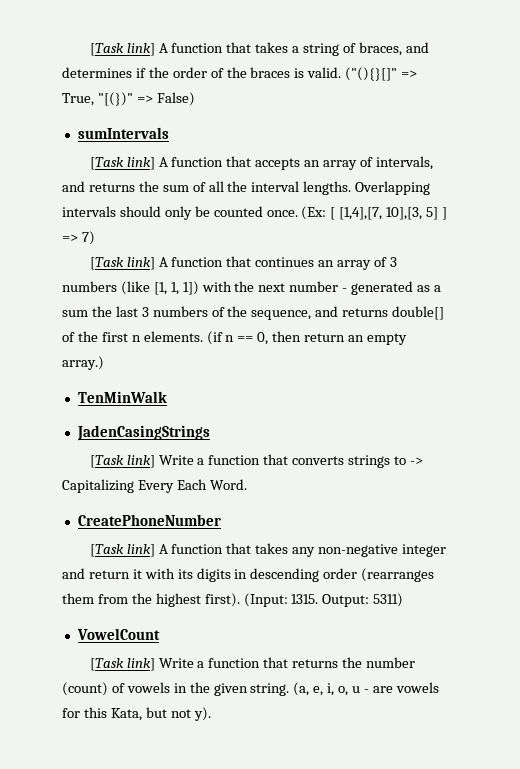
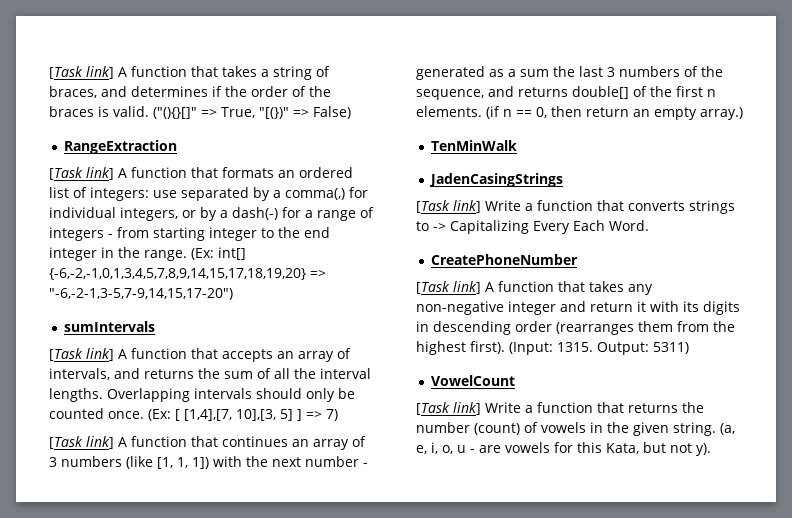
+ RangeExtraction
+ [Task link] A function that formats an ordered list of integers: use separated by a comma(,) for individual integers, or by a dash(-) for a range of integers - from starting integer to the end integer in the range. (Ex: int[] {-6,-2,-1,0,1,3,4,5,7,8,9,14,15,17,18,19,20} => "-6,-2-1,3-5,7-9,14,15,17-20")

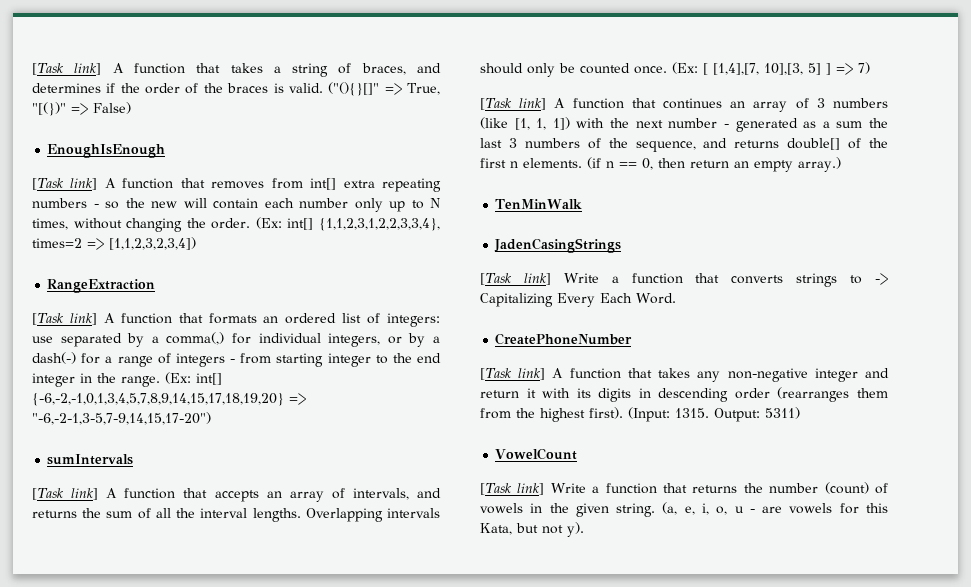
+ EnoughIsEnough
+ [Task link] A function that removes from int[] extra repeating numbers - so the new will contain each number only up to N times, without changing the order. (Ex: int[] {1,1,2,3,1,2,2,3,3,4}, times=2 => [1,1,2,3,2,3,4])

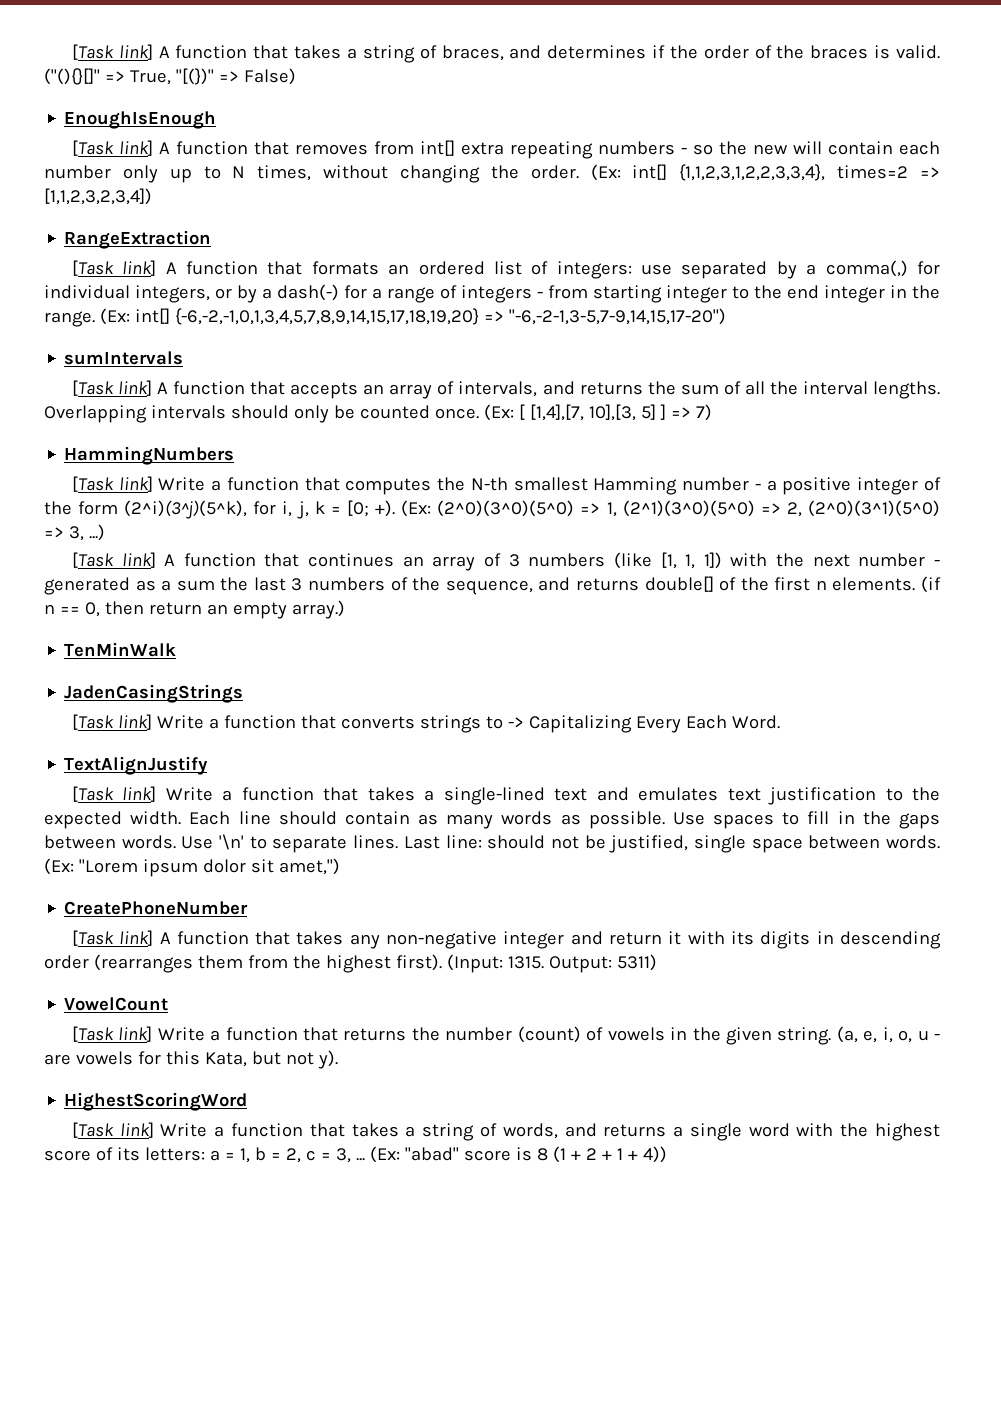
+ HammingNumbers
+ [Task link] Write a function that computes the N-th smallest Hamming number - a positive integer of the form (2^i)(3^j)(5^k), for i, j, k = [0; +). (Ex: (2^0)(3^0)(5^0) => 1, (2^1)(3^0)(5^0) => 2, (2^0)(3^1)(5^0) => 3, ...)
+ TextAlignJustify
+ [Task link] Write a function that takes a single-lined text and emulates text justification to the expected width. Each line should contain as many words as possible. Use spaces to fill in the gaps between words. Use '\n' to separate lines. Last line: should not be justified, single space between words. (Ex: "Lorem ipsum dolor sit amet,")
+ HighestScoringWord
+ [Task link] Write a function that takes a string of words, and returns a single word with the highest score of its letters: a = 1, b = 2, c = 3, ... (Ex: "abad" score is 8 (1 + 2 + 1 + 4))

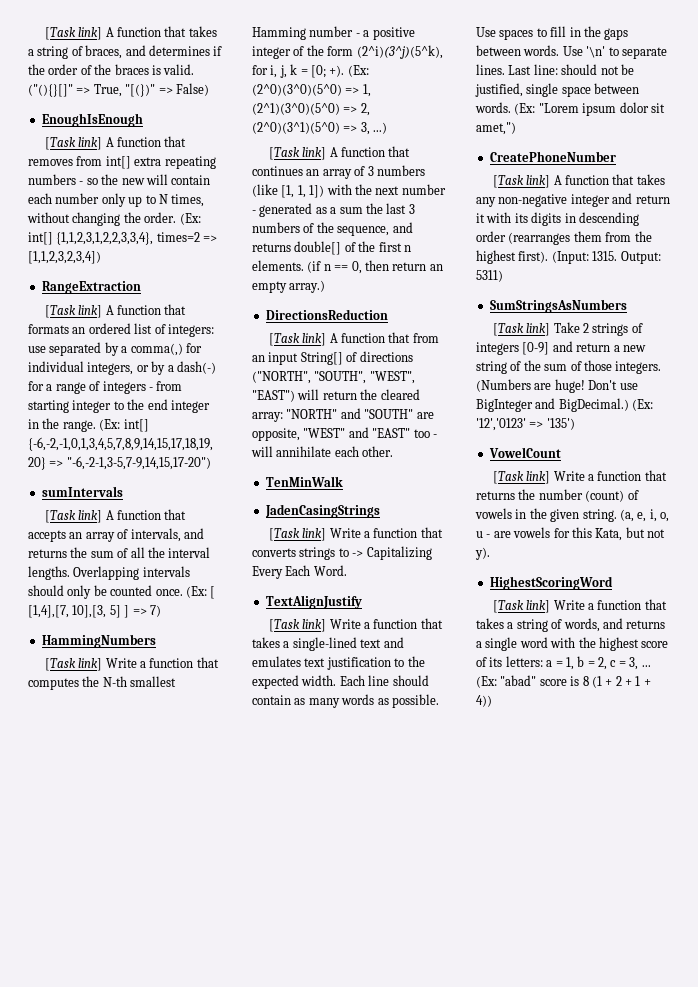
+ DirectionsReduction
+ [Task link] A function that from an input String[] of directions ("NORTH", "SOUTH", "WEST", "EAST") will return the cleared array: "NORTH" and "SOUTH" are opposite, "WEST" and "EAST" too - will annihilate each other.
+ SumStringsAsNumbers
+ [Task link] Take 2 strings of integers [0-9] and return a new string of the sum of those integers. (Numbers are huge! Don't use BigInteger and BigDecimal.) (Ex: '12','0123' => '135')

